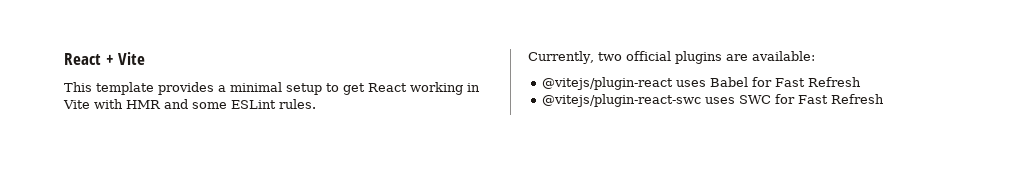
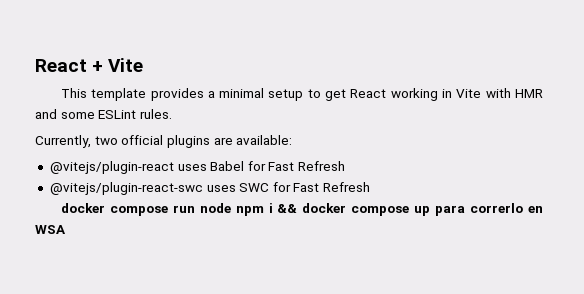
+ docker compose run node npm i && docker compose up para correrlo en WSA

